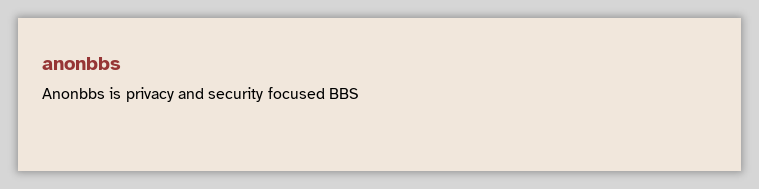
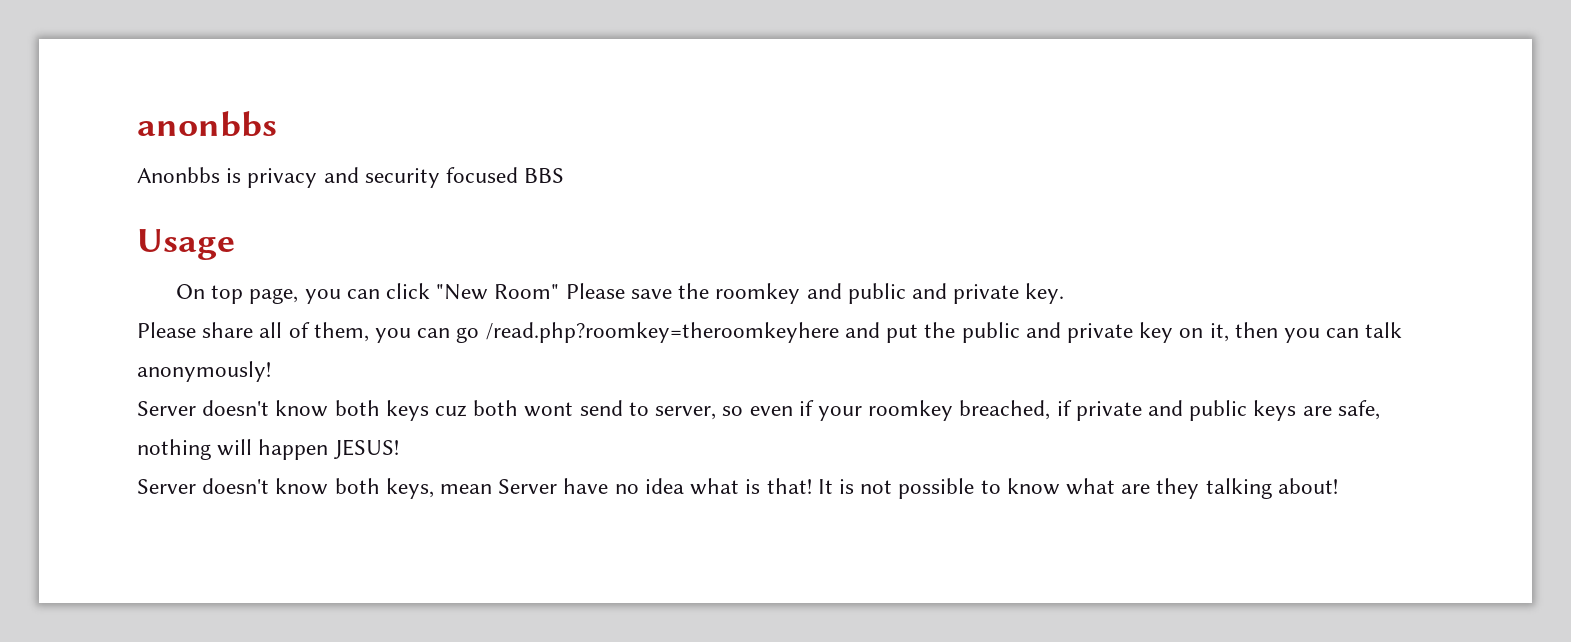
+ Usage
+ On top page, you can click "New Room" Please save the roomkey and public and private key.
+ Please share all of them, you can go /read.php?roomkey=theroomkeyhere and put the public and private key on it, then you can talk anonymously!
+ Server doesn't know both keys cuz both wont send to server, so even if your roomkey breached, if private and public keys are safe, nothing will happen JESUS!
+ Server doesn't know both keys, mean Server have no idea what is that! It is not possible to know what are they talking about!

